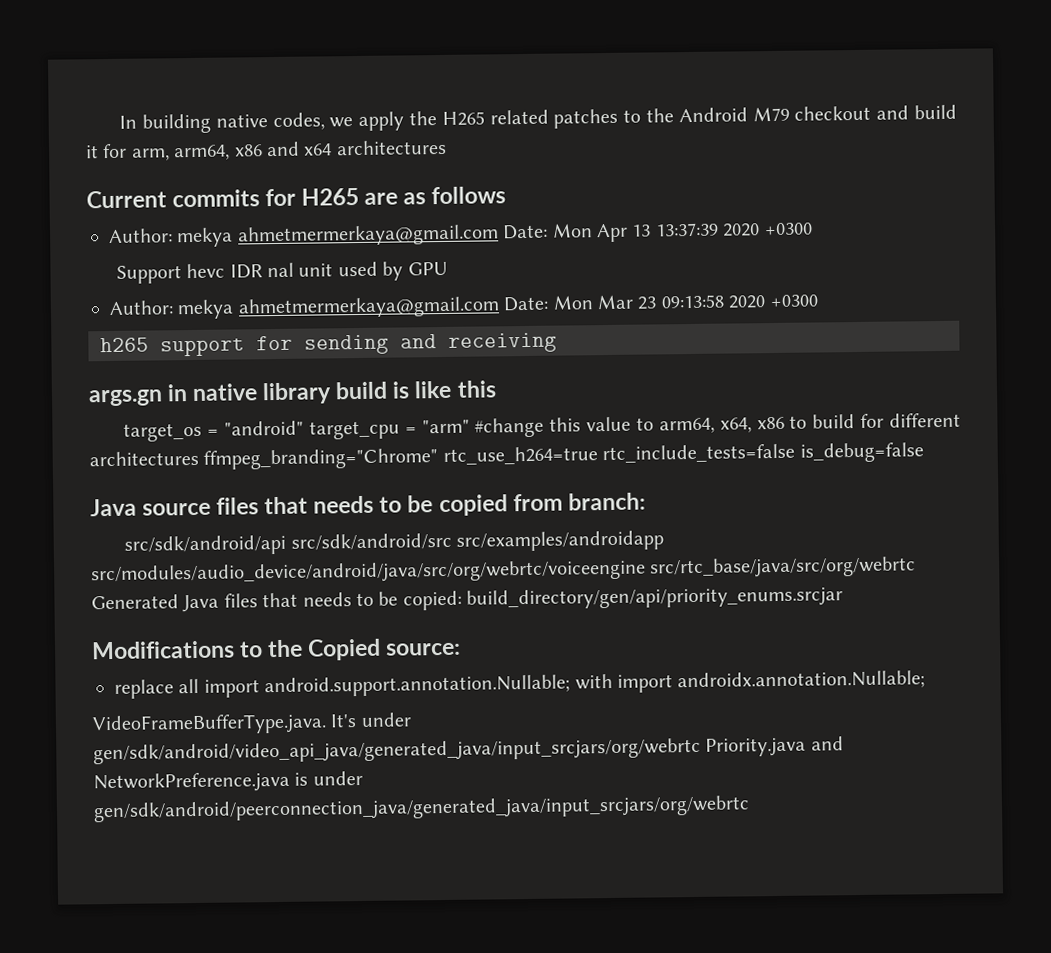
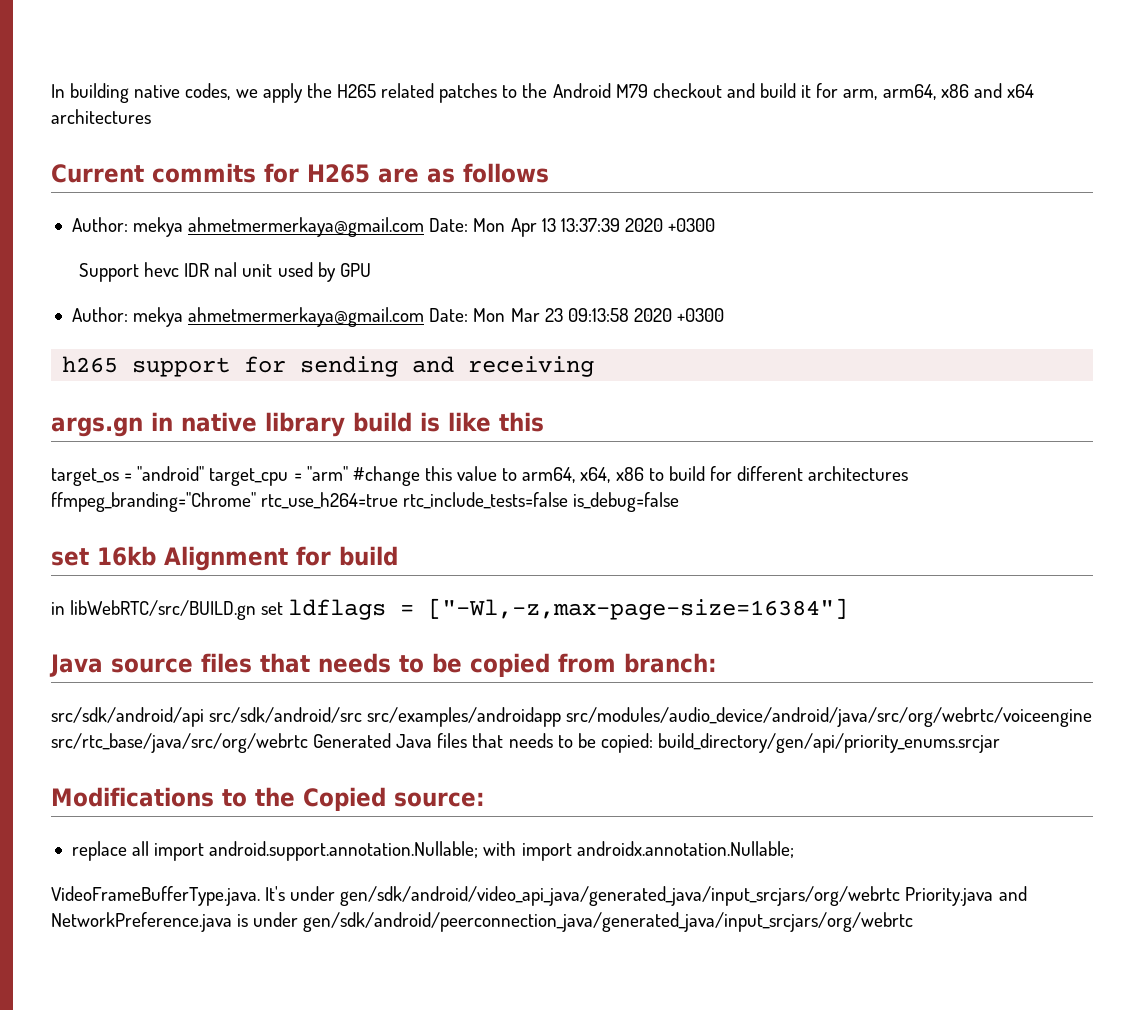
+ set 16kb Alignment for build
+ in libWebRTC/src/BUILD.gn set ldflags = ["-Wl,-z,max-page-size=16384"]

